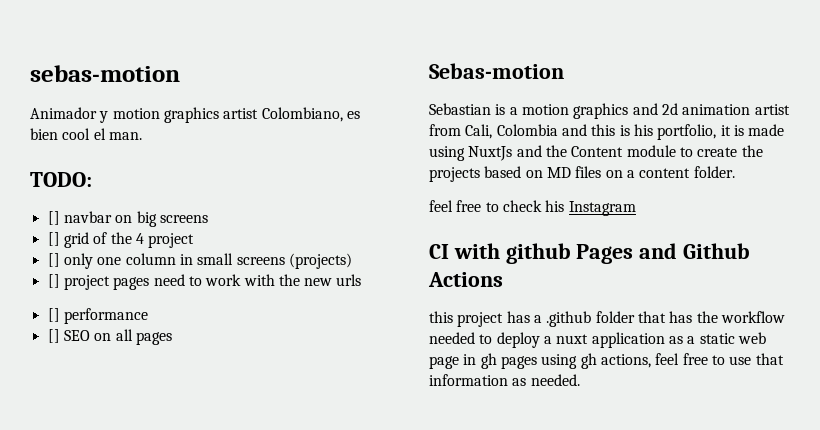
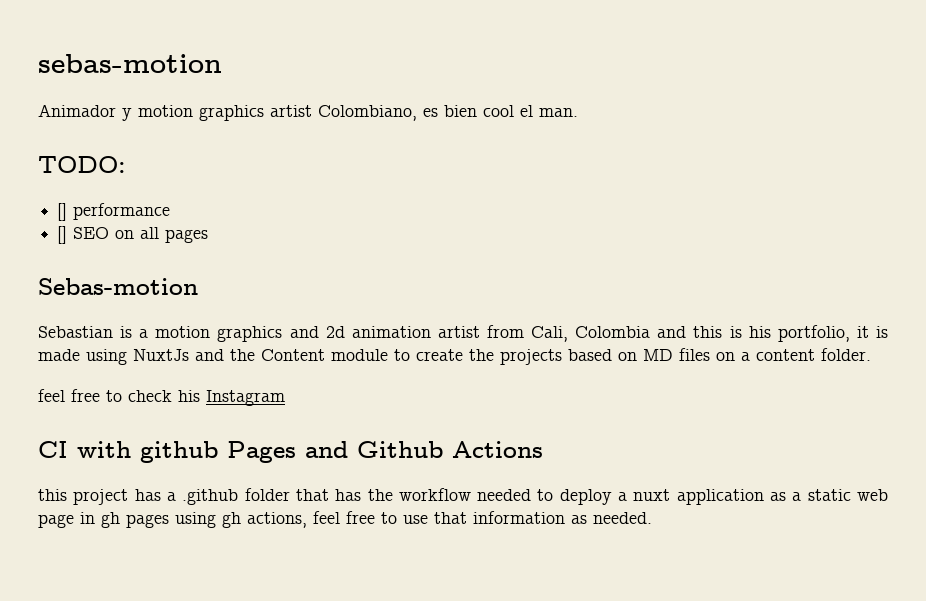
- [] navbar on big screens
- [] grid of the 4 project
- [] only one column in small screens (projects)
- [] project pages need to work with the new urls

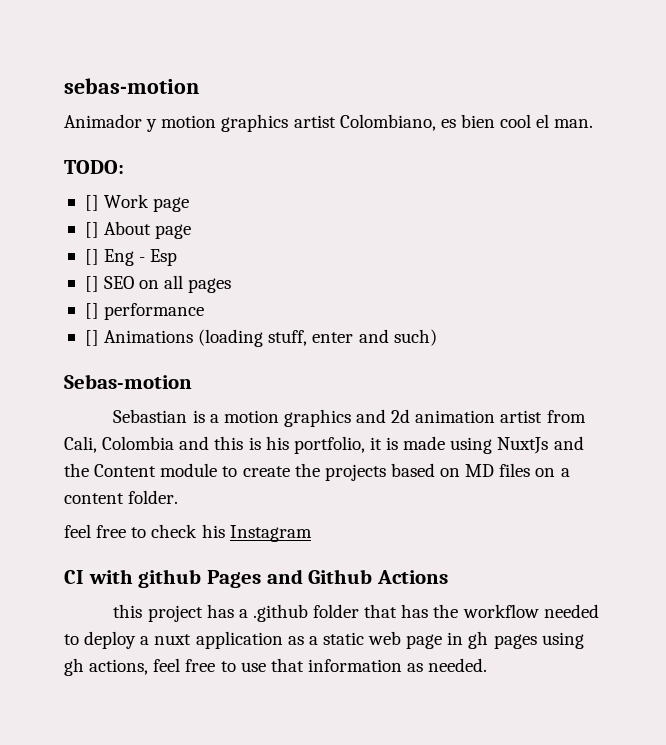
- [] performance
+ [] Work page
+ [] About page
+ [] Eng - Esp
+ [] performance
+ [] Animations (loading stuff, enter and such)

